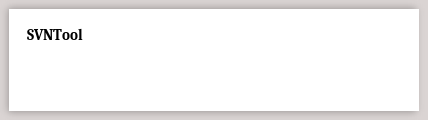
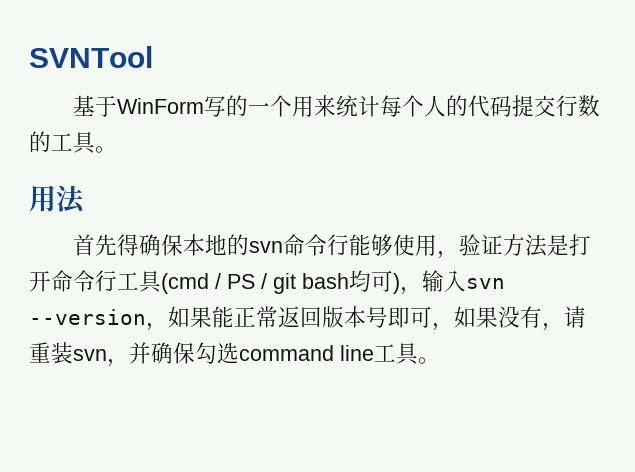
+ 基于WinForm写的一个用来统计每个人的代码提交行数的工具。
+ 用法
+ 首先得确保本地的svn命令行能够使用，验证方法是打开命令行工具(cmd / PS / git bash均可)，输入svn --version，如果能正常返回版本号即可，如果没有，请重装svn，并确保勾选command line工具。

